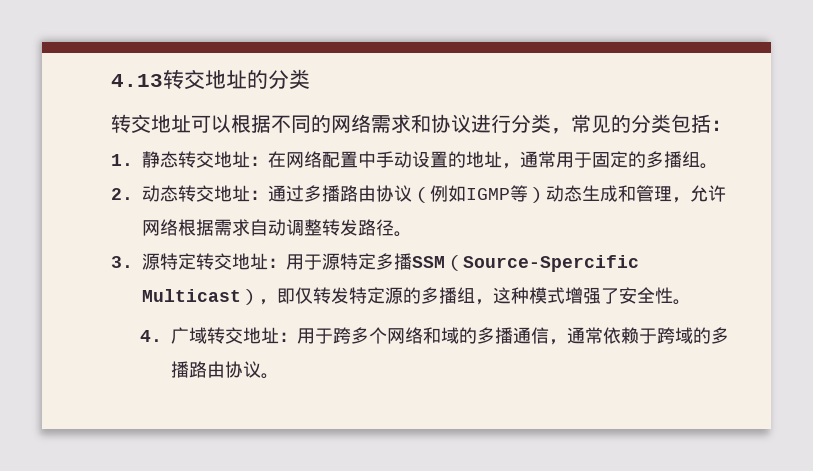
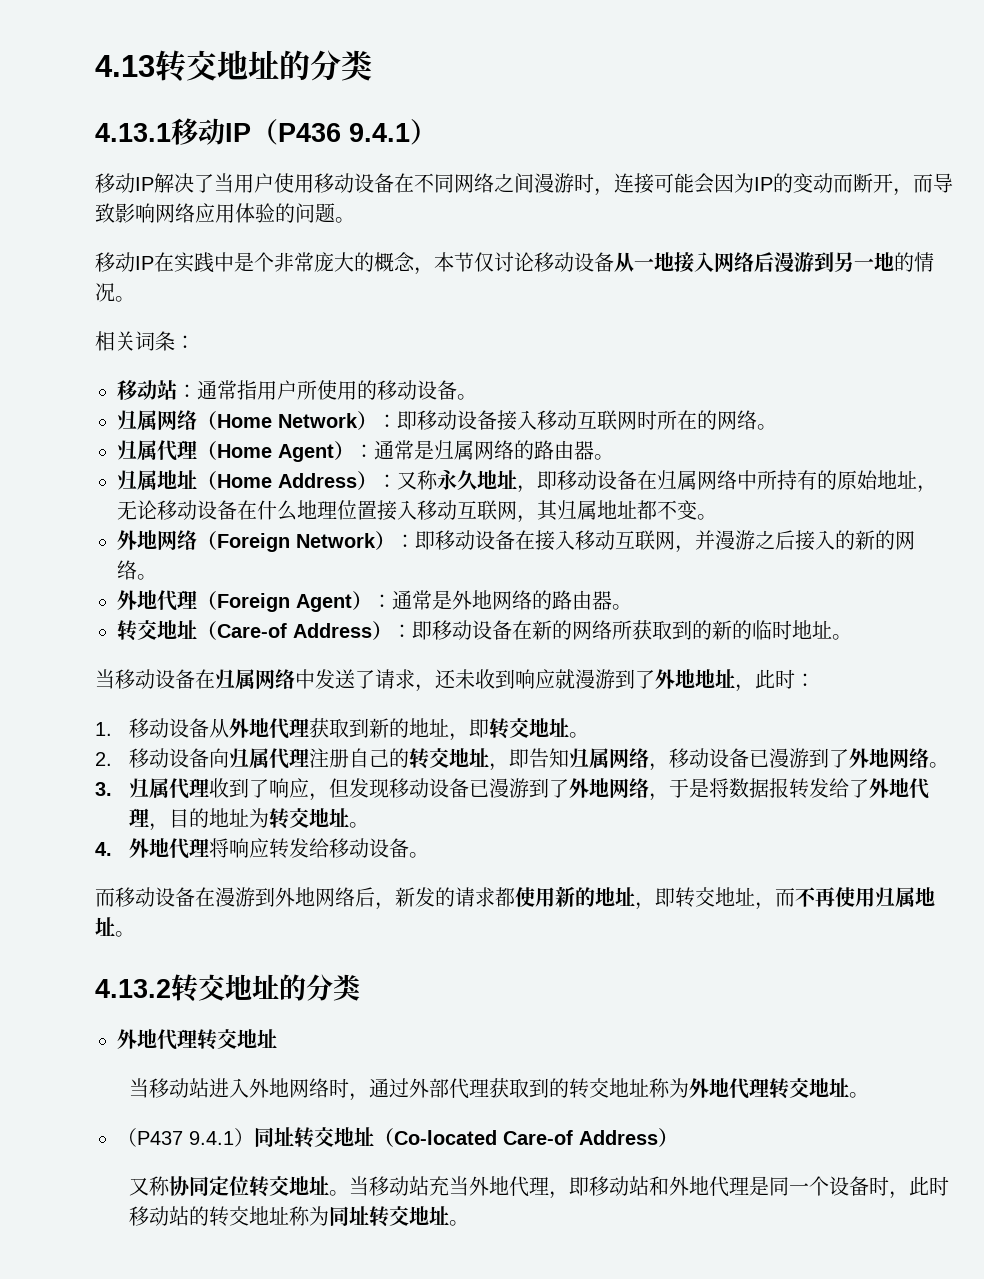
- 转交地址可以根据不同的网络需求和协议进行分类，常见的分类包括：
- 1.静态转交地址：在网络配置中手动设置的地址，通常用于固定的多播组。
- 2.动态转交地址：通过多播路由协议（例如IGMP等）动态生成和管理，允许网络根据需求自动调整转发路径。
- 3.源特定转交地址：用于源特定多播SSM（Source-Spercific Multicast），即仅转发特定源的多播组，这种模式增强了安全性。
- 4.广域转交地址：用于跨多个网络和域的多播通信，通常依赖于跨域的多播路由协议。
+ 4.13.1移动IP（P436 9.4.1）
+ 移动IP解决了当用户使用移动设备在不同网络之间漫游时，连接可能会因为IP的变动而断开，而导致影响网络应用体验的问题。
+ 移动IP在实践中是个非常庞大的概念，本节仅讨论移动设备从一地接入网络后漫游到另一地的情况。
+ 相关词条：
+ 移动站：通常指用户所使用的移动设备。
+ 归属网络（Home Network）：即移动设备接入移动互联网时所在的网络。
+ 归属代理（Home Agent）：通常是归属网络的路由器。
+ 归属地址（Home Address）：又称永久地址，即移动设备在归属网络中所持有的原始地址，无论移动设备在什么地理位置接入移动互联网，其归属地址都不变。
+ 外地网络（Foreign Network）：即移动设备在接入移动互联网，并漫游之后接入的新的网络。
+ 外地代理（Foreign Agent）：通常是外地网络的路由器。
+ 转交地址（Care-of Address）：即移动设备在新的网络所获取到的新的临时地址。
+ 当移动设备在归属网络中发送了请求，还未收到响应就漫游到了外地地址，此时：
+ 1.移动设备从外地代理获取到新的地址，即转交地址。
+ 2.移动设备向归属代理注册自己的转交地址，即告知归属网络，移动设备已漫游到了外地网络。
+ 3.归属代理收到了响应，但发现移动设备已漫游到了外地网络，于是将数据报转发给了外地代理，目的地址为转交地址。
+ 4.外地代理将响应转发给移动设备。
+ 而移动设备在漫游到外地网络后，新发的请求都使用新的地址，即转交地址，而不再使用归属地址。
+ 4.13.2转交地址的分类
+ 外地代理转交地址
+ 当移动站进入外地网络时，通过外部代理获取到的转交地址称为外地代理转交地址。
+ （P437 9.4.1）同址转交地址（Co-located Care-of Address）
+ 又称协同定位转交地址。当移动站充当外地代理，即移动站和外地代理是同一个设备时，此时移动站的转交地址称为同址转交地址。

